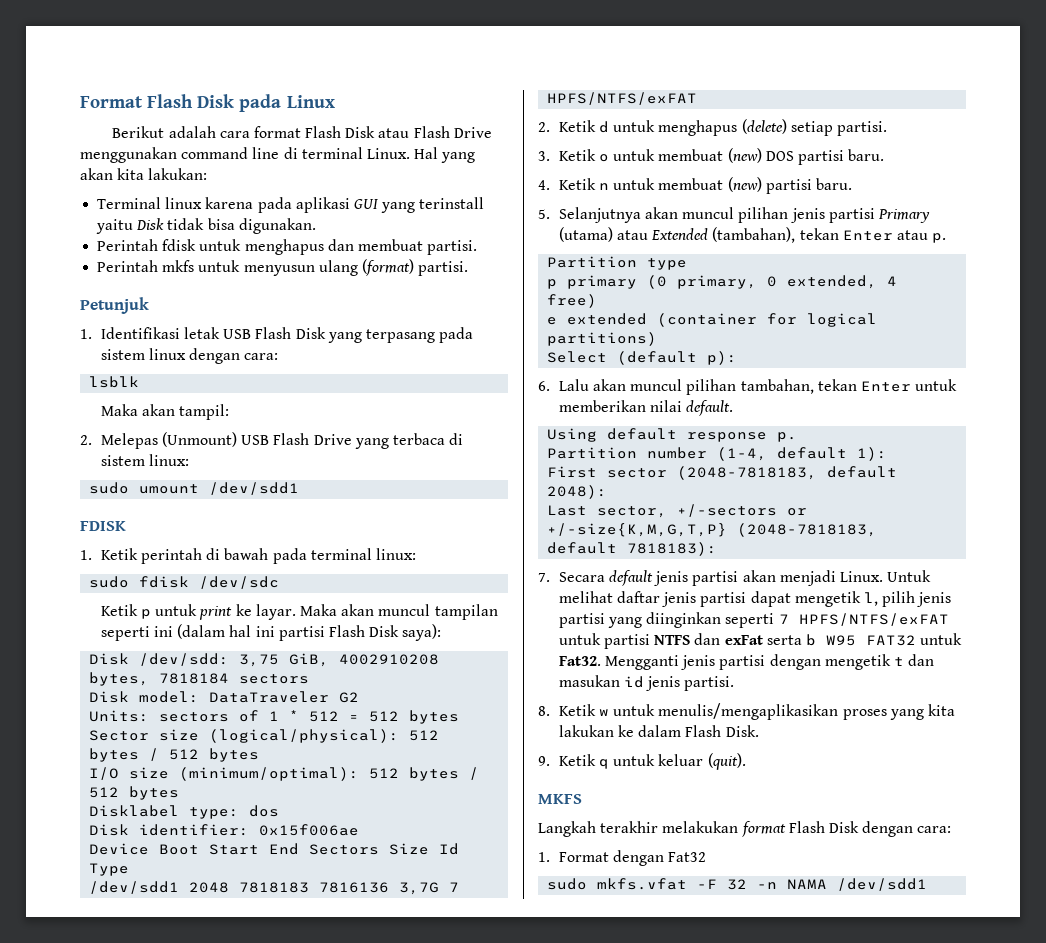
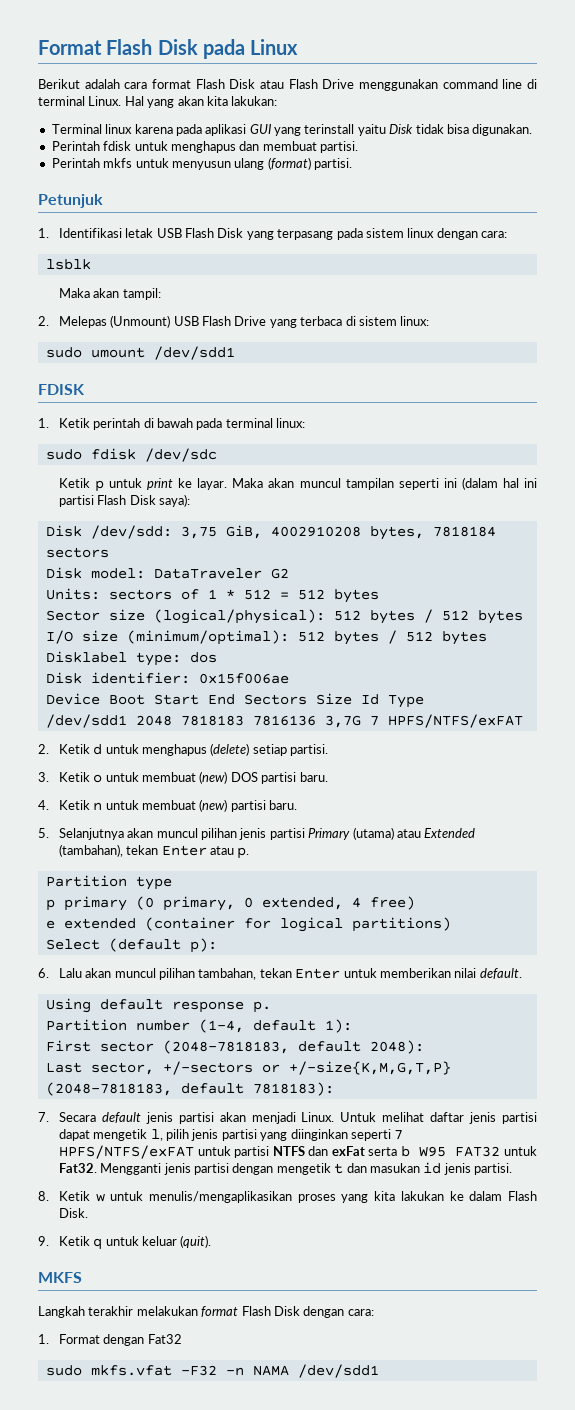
- sudo mkfs.vfat -F 32 -n NAMA /dev/sdd1
+ sudo mkfs.vfat -F32 -n NAMA /dev/sdd1

